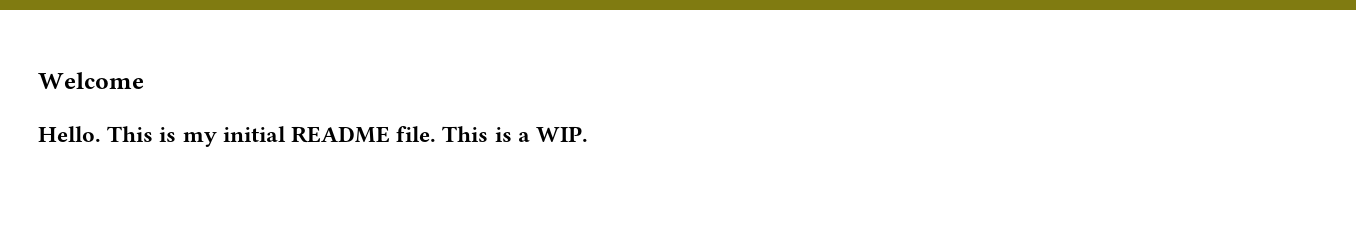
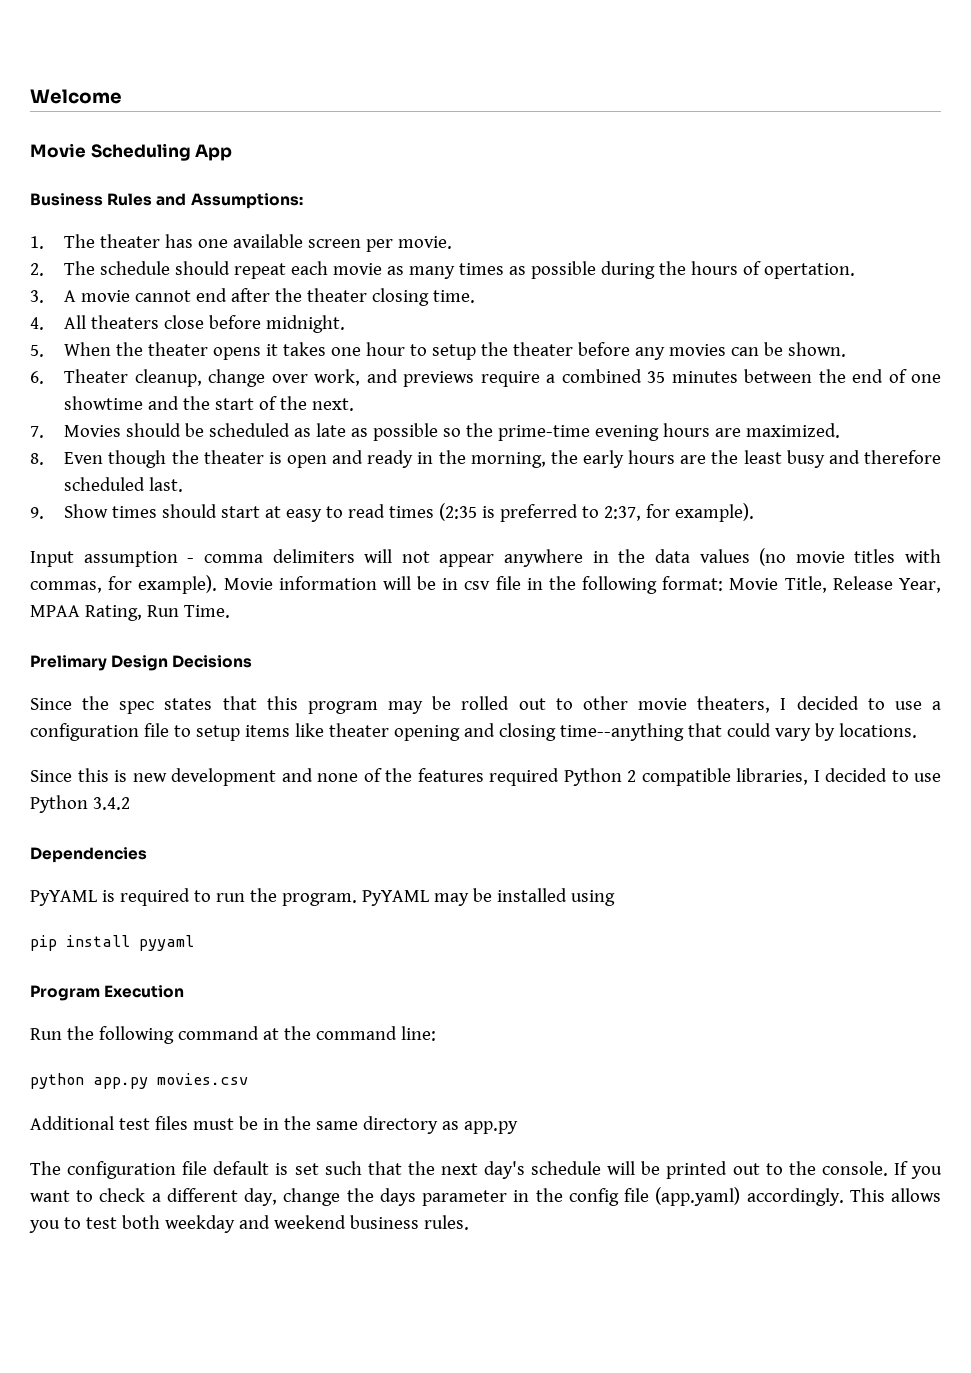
- Hello. This is my initial README file. This is a WIP.
+ Movie Scheduling App
+ Business Rules and Assumptions:
+ 1. The theater has one available screen per movie.
+ 2. The schedule should repeat each movie as many times as possible during the hours of opertation.
+ 3. A movie cannot end after the theater closing time.
+ 4. All theaters close before midnight.
+ 5. When the theater opens it takes one hour to setup the theater before any movies can be shown.
+ 6. Theater cleanup, change over work, and previews require a combined 35 minutes between the end of one showtime and the start of the next.
+ 7. Movies should be scheduled as late as possible so the prime-time evening hours are maximized.
+ 8. Even though the theater is open and ready in the morning, the early hours are the least busy and therefore scheduled last.
+ 9. Show times should start at easy to read times (2:35 is preferred to 2:37, for example).
+ Input assumption - comma delimiters will not appear anywhere in the data values (no movie titles with commas, for example). Movie information will be in csv file in the following format: Movie Title, Release Year, MPAA Rating, Run Time.
+ Prelimary Design Decisions
+ Since the spec states that this program may be rolled out to other movie theaters, I decided to use a configuration file to setup items like theater opening and closing time--anything that could vary by locations.
+ Since this is new development and none of the features required Python 2 compatible libraries, I decided to use Python 3.4.2
+ Dependencies
+ PyYAML is required to run the program. PyYAML may be installed using
+ pip install pyyaml
+ Program Execution
+ Run the following command at the command line:
+ python app.py movies.csv
+ Additional test files must be in the same directory as app.py
+ The configuration file default is set such that the next day's schedule will be printed out to the console. If you want to check a different day, change the days parameter in the config file (app.yaml) accordingly. This allows you to test both weekday and weekend business rules.

